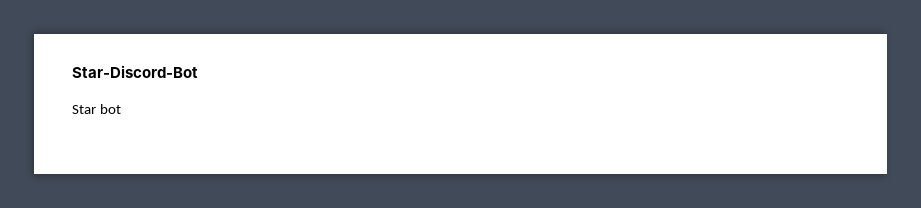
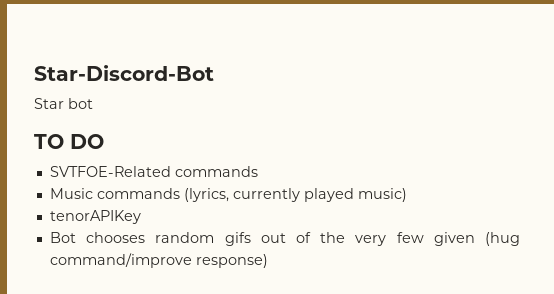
+ TO DO
+ SVTFOE-Related commands
+ Music commands (lyrics, currently played music)
+ tenorAPIKey
+ Bot chooses random gifs out of the very few given (hug command/improve response)

